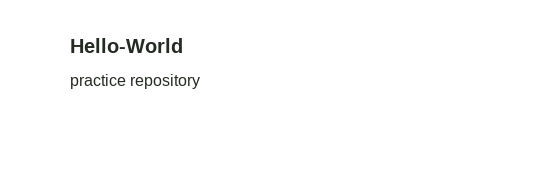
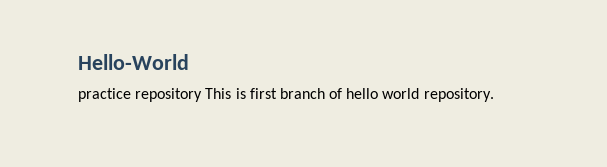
- practice repository
+ practice repository This is first branch of hello world repository.

